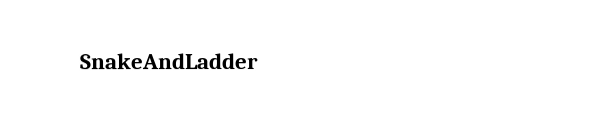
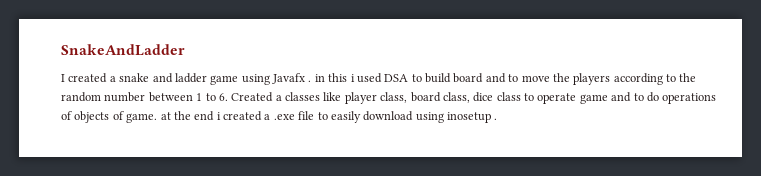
+ I created a snake and ladder game using Javafx . in this i used DSA to build board and to move the players according to the random number between 1 to 6. Created a classes like player class, board class, dice class to operate game and to do operations of objects of game. at the end i created a .exe file to easily download using inosetup .

